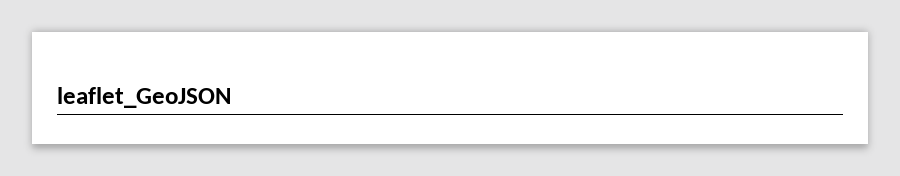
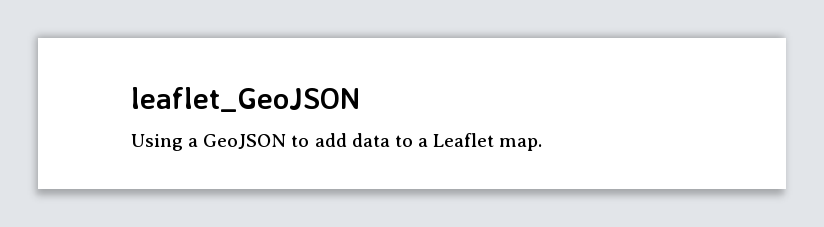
+ Using a GeoJSON to add data to a Leaflet map.

